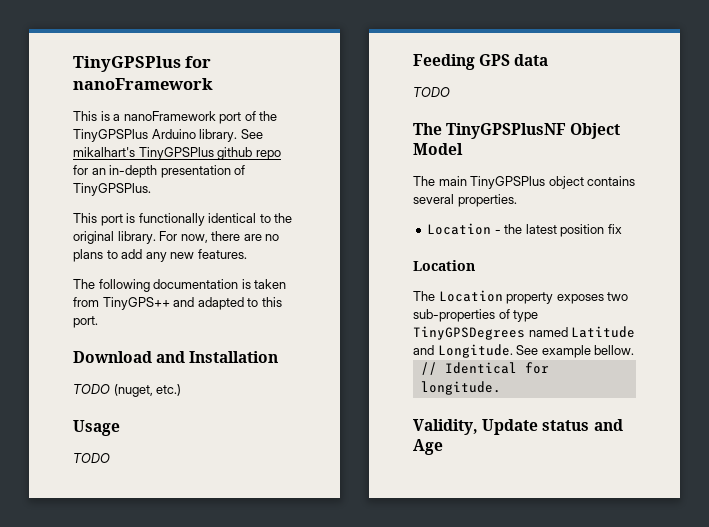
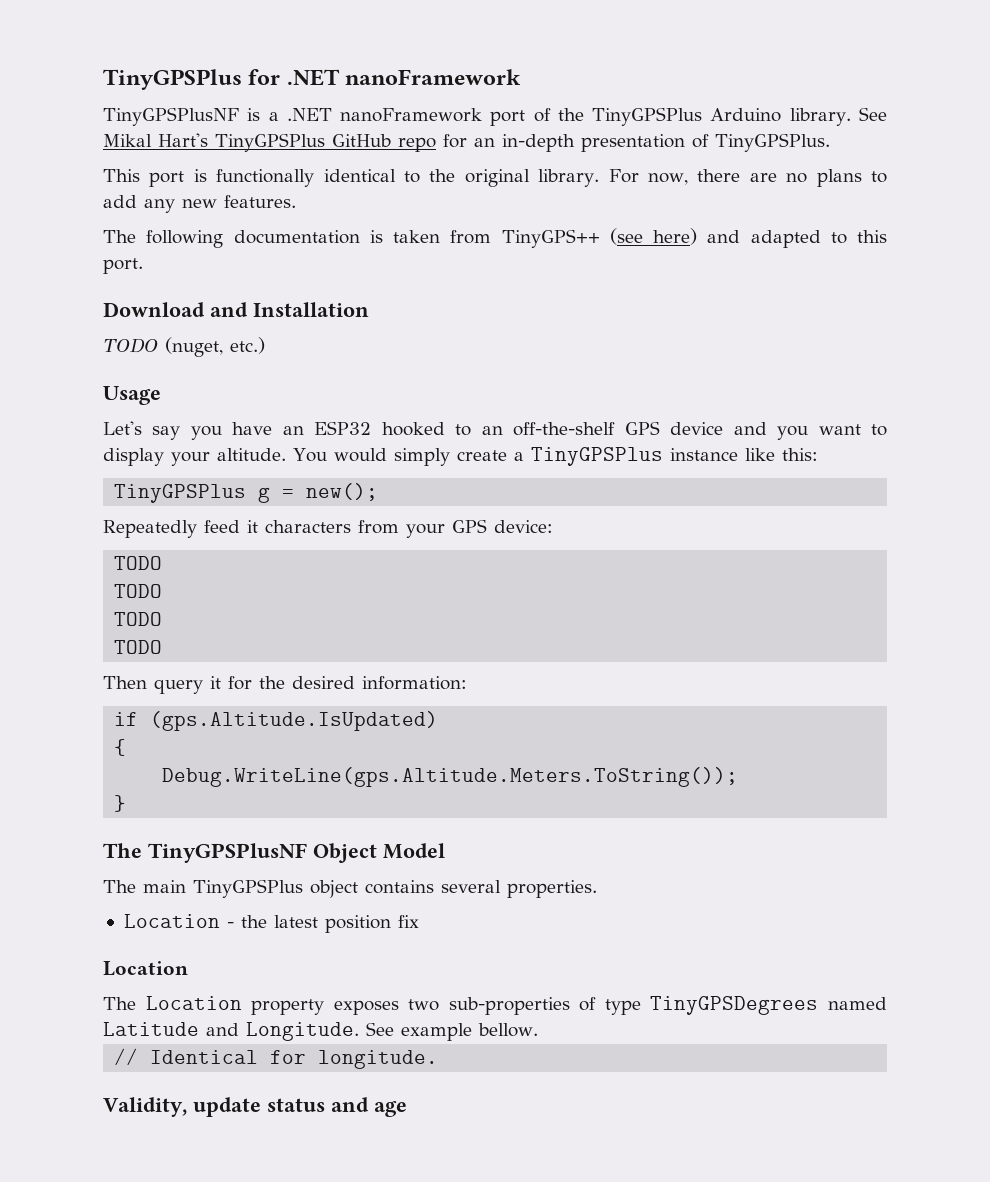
- TinyGPSPlus for nanoFramework
+ TinyGPSPlus for .NET nanoFramework
- This is a nanoFramework port of the TinyGPSPlus Arduino library.
+ TinyGPSPlusNF is a .NET nanoFramework port of the TinyGPSPlus Arduino library.
- See mikalhart's TinyGPSPlus github repo for an in-depth presentation of TinyGPSPlus.
+ See Mikal Hart's TinyGPSPlus GitHub repo for an in-depth presentation of TinyGPSPlus.
- The following documentation is taken from TinyGPS++ and adapted to this port.
+ The following documentation is taken from TinyGPS++ (see here) and adapted to this port.
  Usage
+ Let's say you have an ESP32 hooked to an off-the-shelf GPS device and you want to display your altitude. You would simply create a TinyGPSPlus instance like this:
+ TinyGPSPlus g = new();
+ Repeatedly feed it characters from your GPS device:
  TODO
- Feeding GPS data
  TODO
+ TODO
+ TODO
+ Then query it for the desired information:
+ if (gps.Altitude.IsUpdated)
+ {
+ Debug.WriteLine(gps.Altitude.Meters.ToString());
+ }
- Validity, Update status and Age
+ Validity, update status and age

